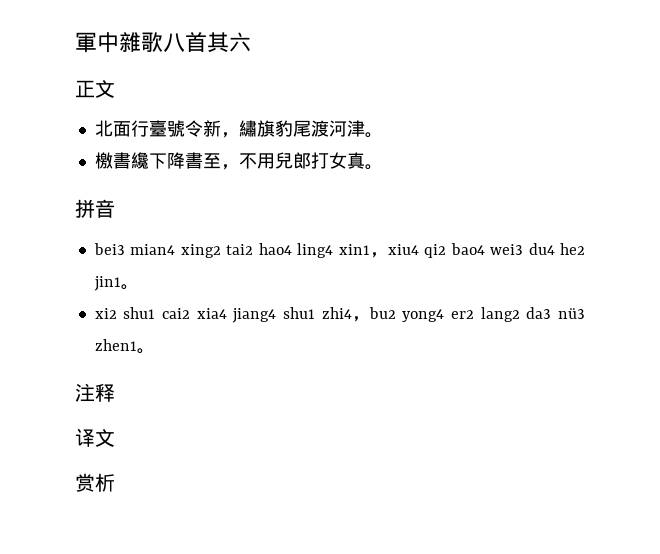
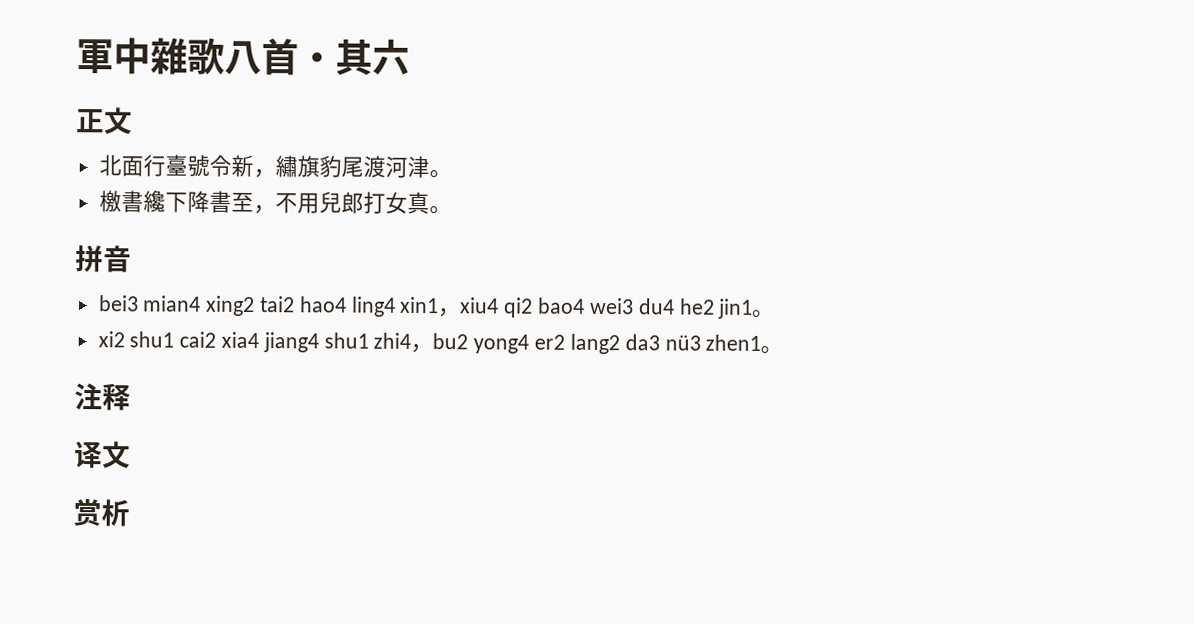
- 軍中雜歌八首其六
+ 軍中雜歌八首・其六

